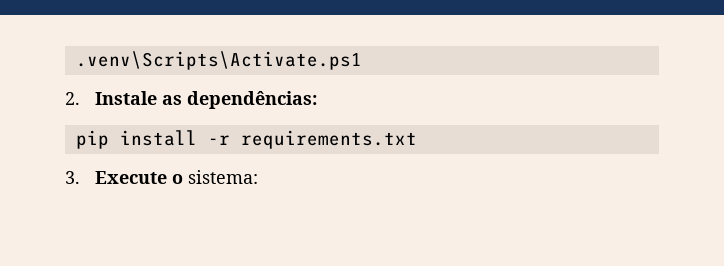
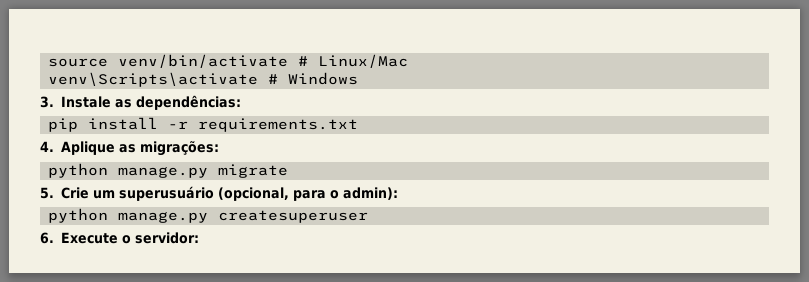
- .venv\Scripts\Activate.ps1
- 2. Instale as dependências:
+ source venv/bin/activate # Linux/Mac
+ venv\Scripts\activate # Windows
+ 3. Instale as dependências:
- 3. Execute o sistema:
+ 4. Aplique as migrações:
+ python manage.py migrate
+ 5. Crie um superusuário (opcional, para o admin):
+ python manage.py createsuperuser
+ 6. Execute o servidor:

